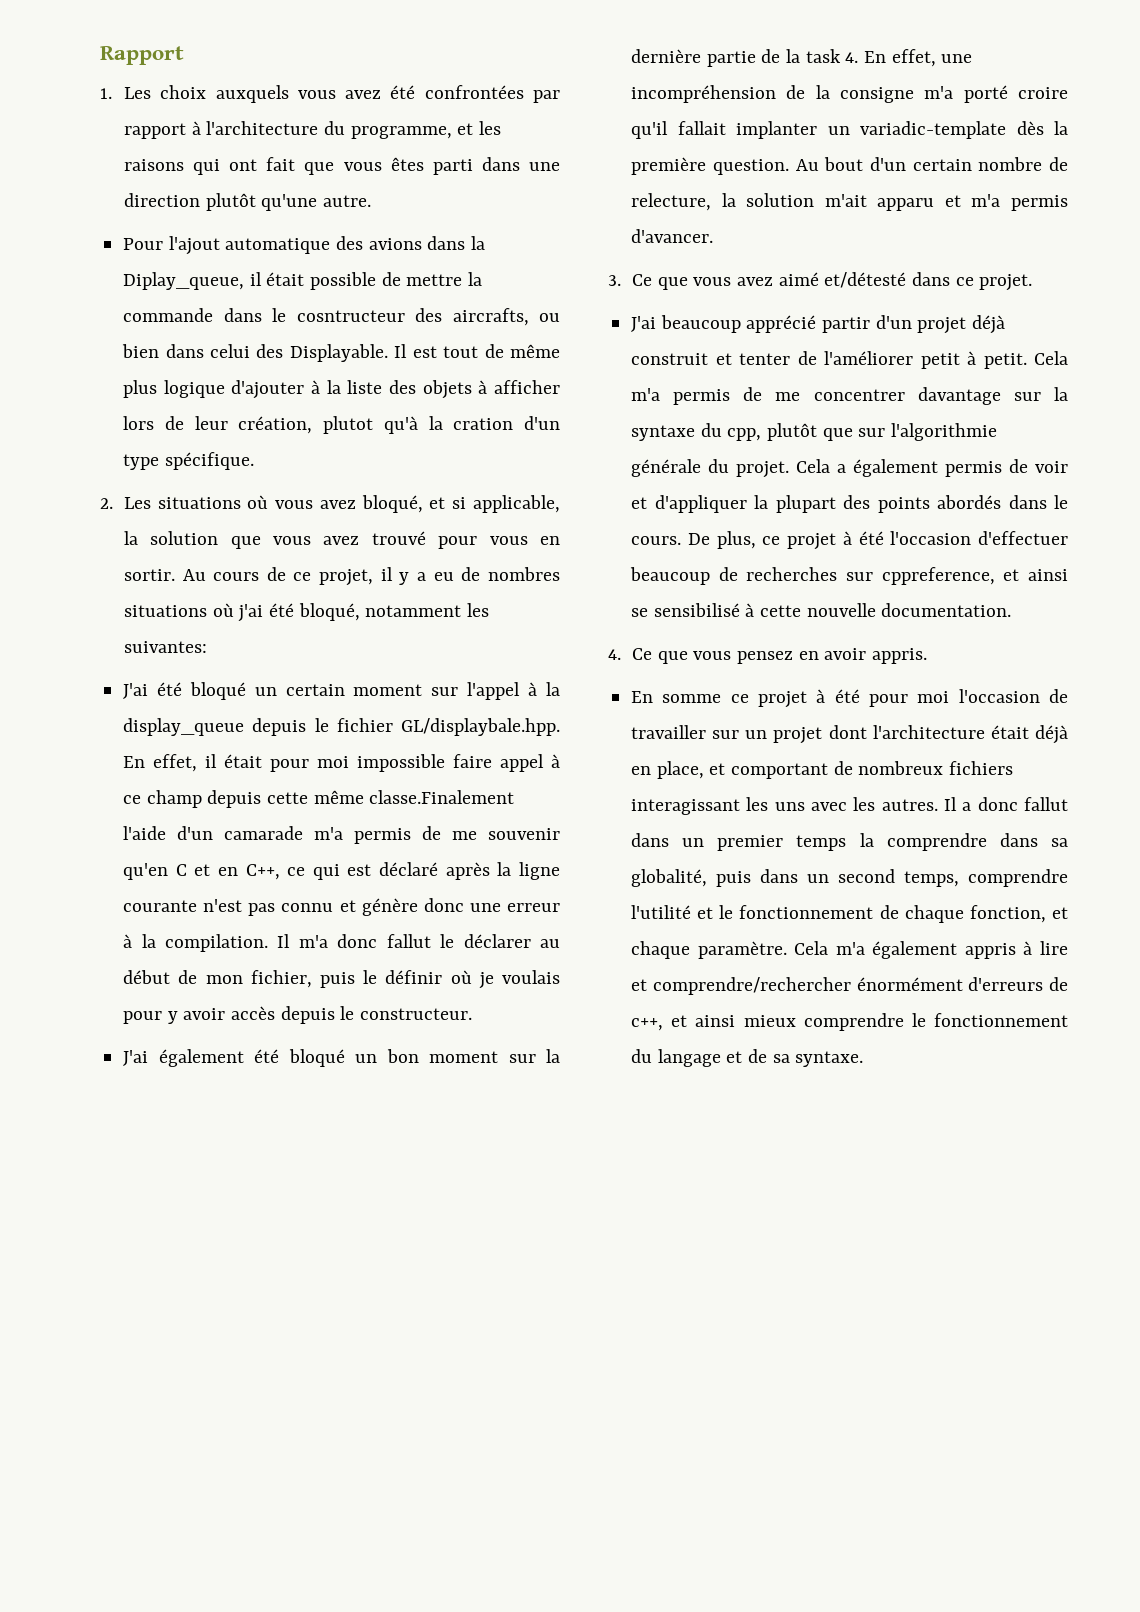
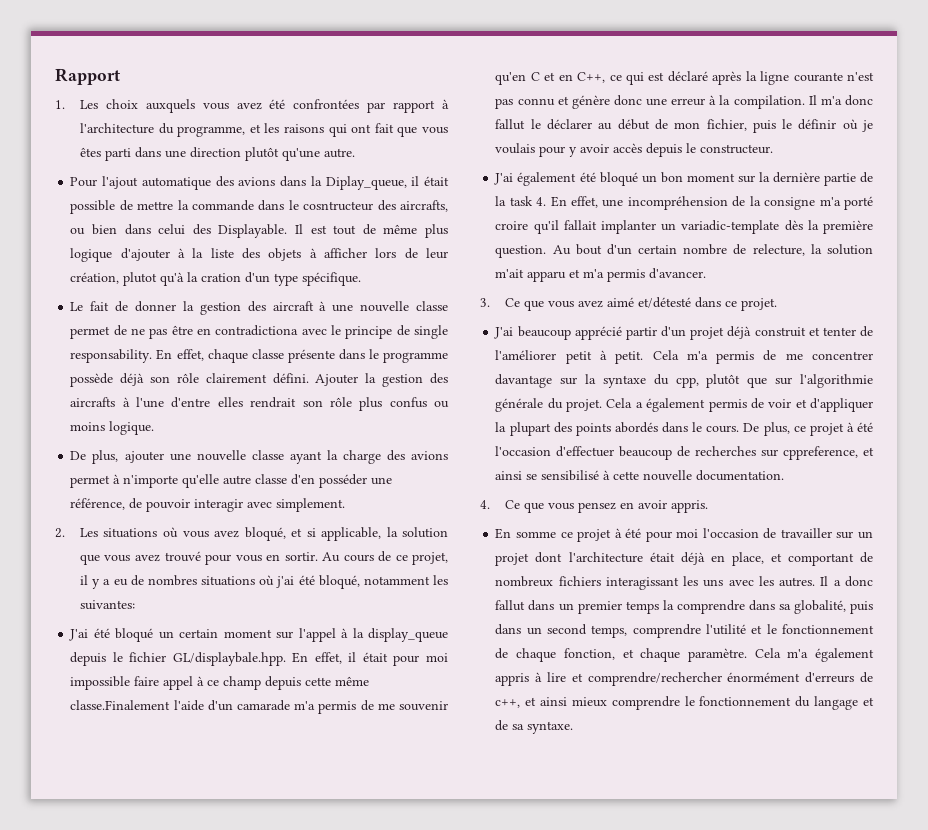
+ Le fait de donner la gestion des aircraft à une nouvelle classe permet de ne pas être en contradictiona avec le principe de single responsability. En effet, chaque classe présente dans le programme possède déjà son rôle clairement défini. Ajouter la gestion des aircrafts à l'une d'entre elles rendrait son rôle plus confus ou moins logique.
+ De plus, ajouter une nouvelle classe ayant la charge des avions permet à n'importe qu'elle autre classe d'en posséder une référence, de pouvoir interagir avec simplement.

